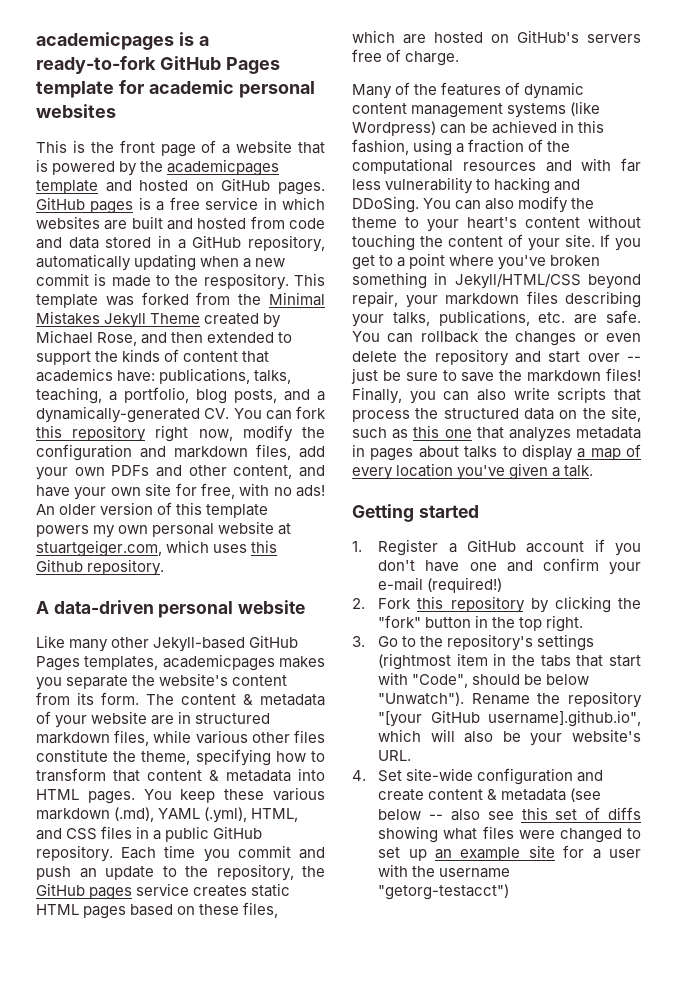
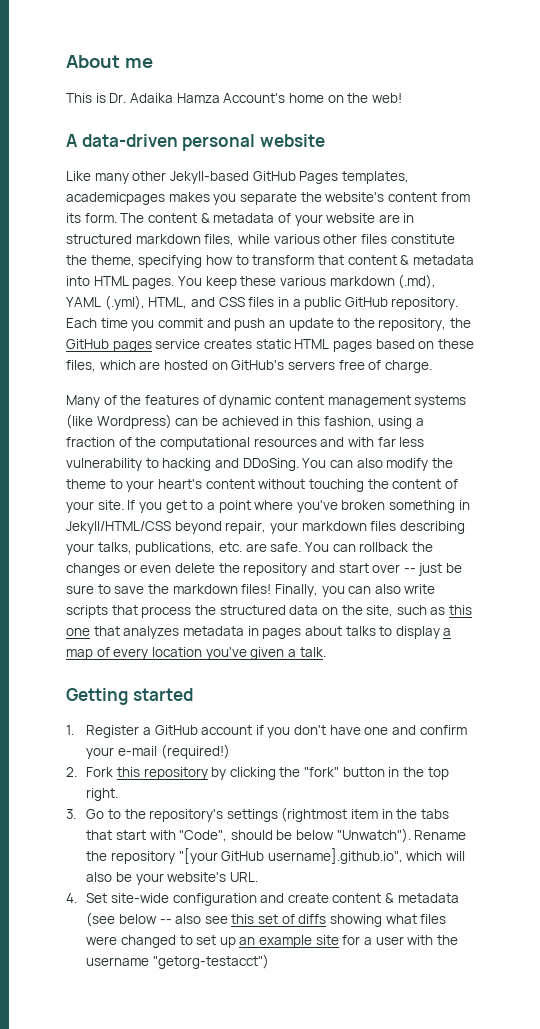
- academicpages is a ready-to-fork GitHub Pages template for academic personal websites
- This is the front page of a website that is powered by the academicpages template and hosted on GitHub pages. GitHub pages is a free service in which websites are built and hosted from code and data stored in a GitHub repository, automatically updating when a new commit is made to the respository. This template was forked from the Minimal Mistakes Jekyll Theme created by Michael Rose, and then extended to support the kinds of content that academics have: publications, talks, teaching, a portfolio, blog posts, and a dynamically-generated CV. You can fork this repository right now, modify the configuration and markdown files, add your own PDFs and other content, and have your own site for free, with no ads! An older version of this template powers my own personal website at stuartgeiger.com, which uses this Github repository.
+ About me
+ This is Dr. Adaika Hamza Account's home on the web!

